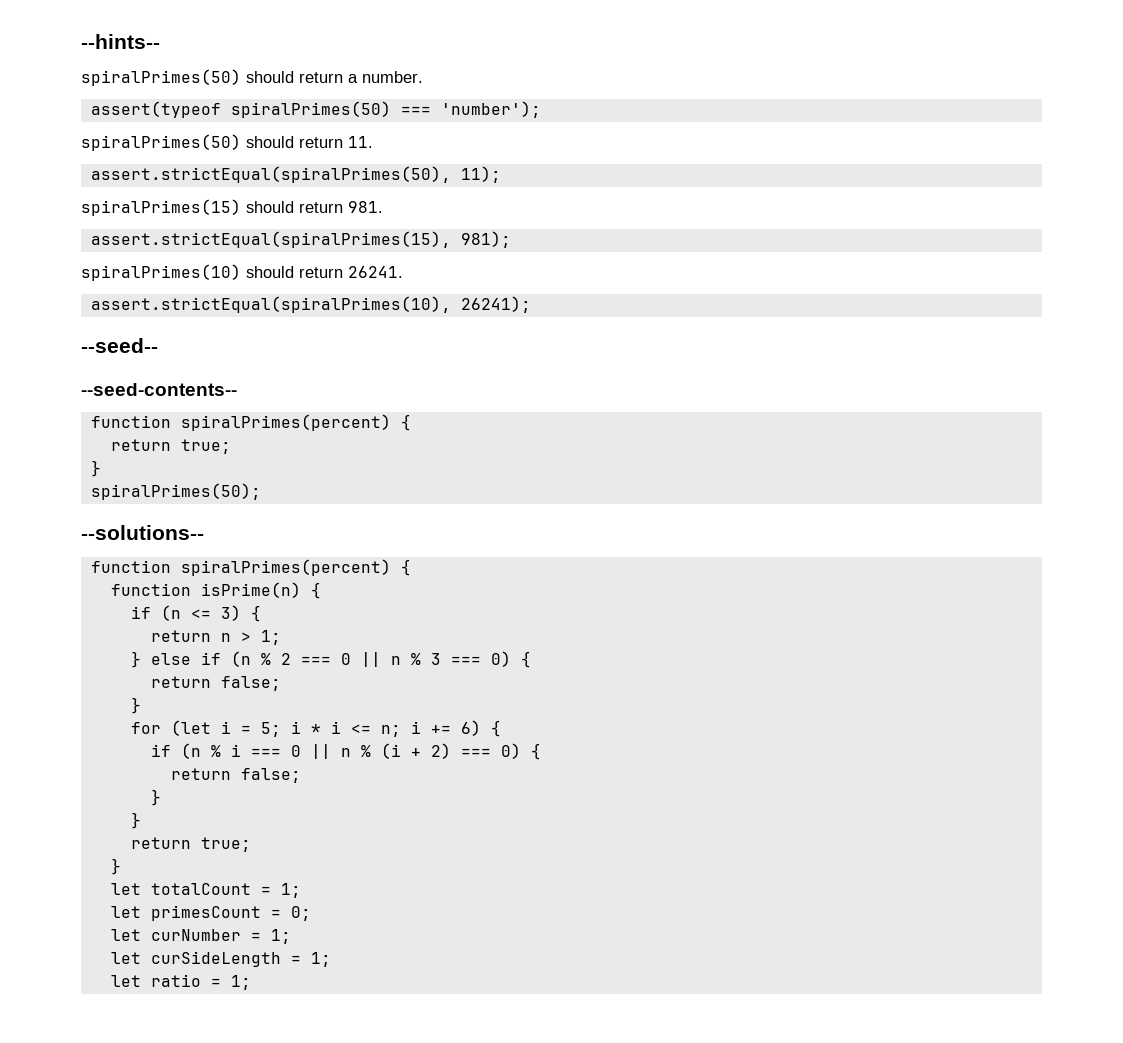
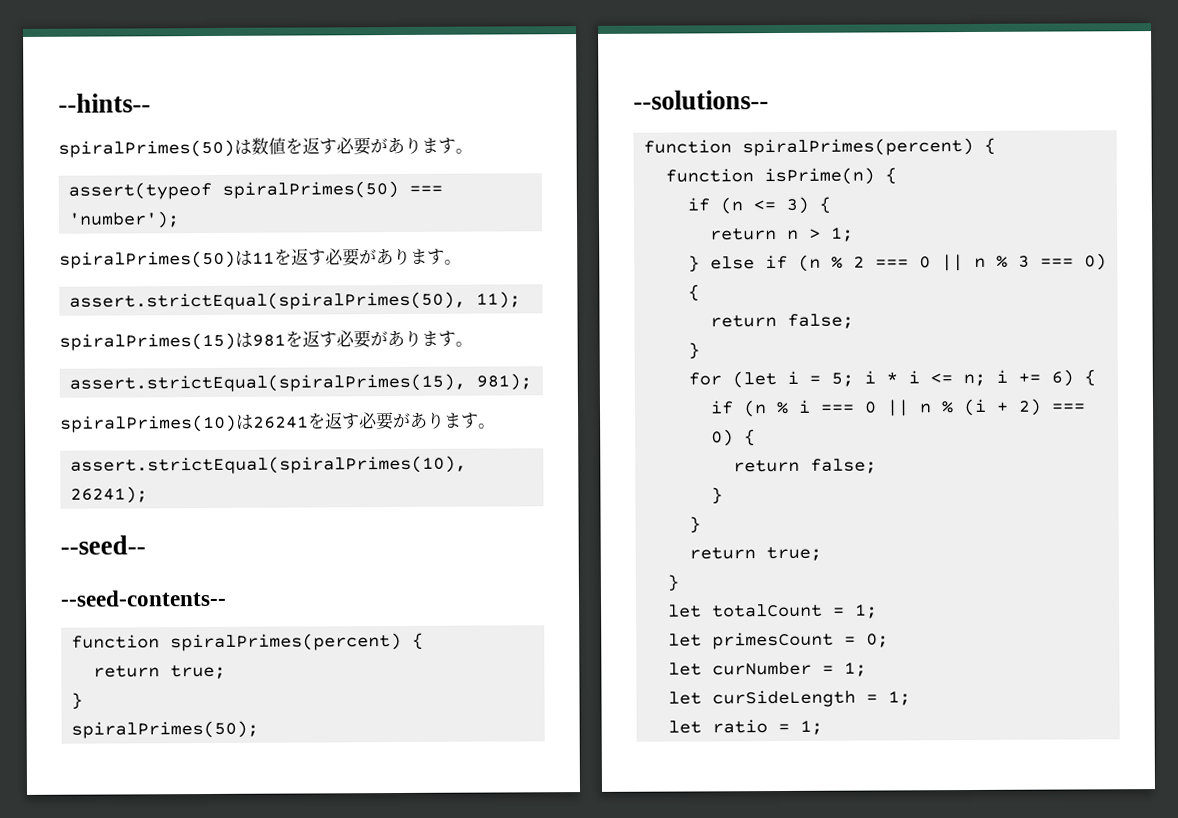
- spiralPrimes(50) should return a number.
+ spiralPrimes(50)は数値を返す必要があります。
- spiralPrimes(50) should return 11.
+ spiralPrimes(50)は11を返す必要があります。
  assert.strictEqual(spiralPrimes(50), 11);
- spiralPrimes(15) should return 981.
+ spiralPrimes(15)は981を返す必要があります。
  assert.strictEqual(spiralPrimes(15), 981);
- spiralPrimes(10) should return 26241.
+ spiralPrimes(10)は26241を返す必要があります。

